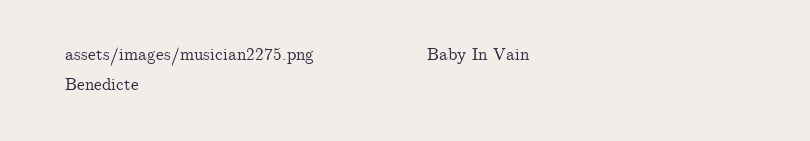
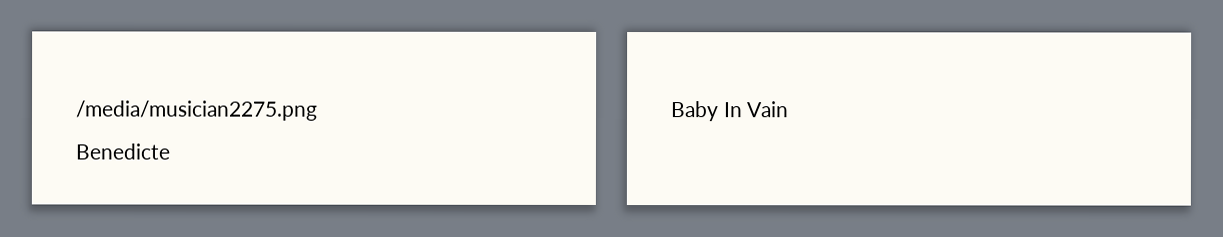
- assets/images/musician2275.png
+ /media/musician2275.png

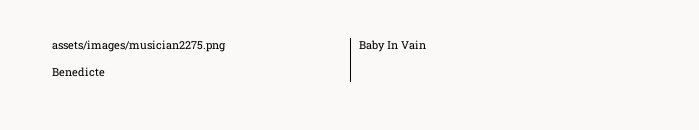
- /media/musician2275.png
+ assets/images/musician2275.png

